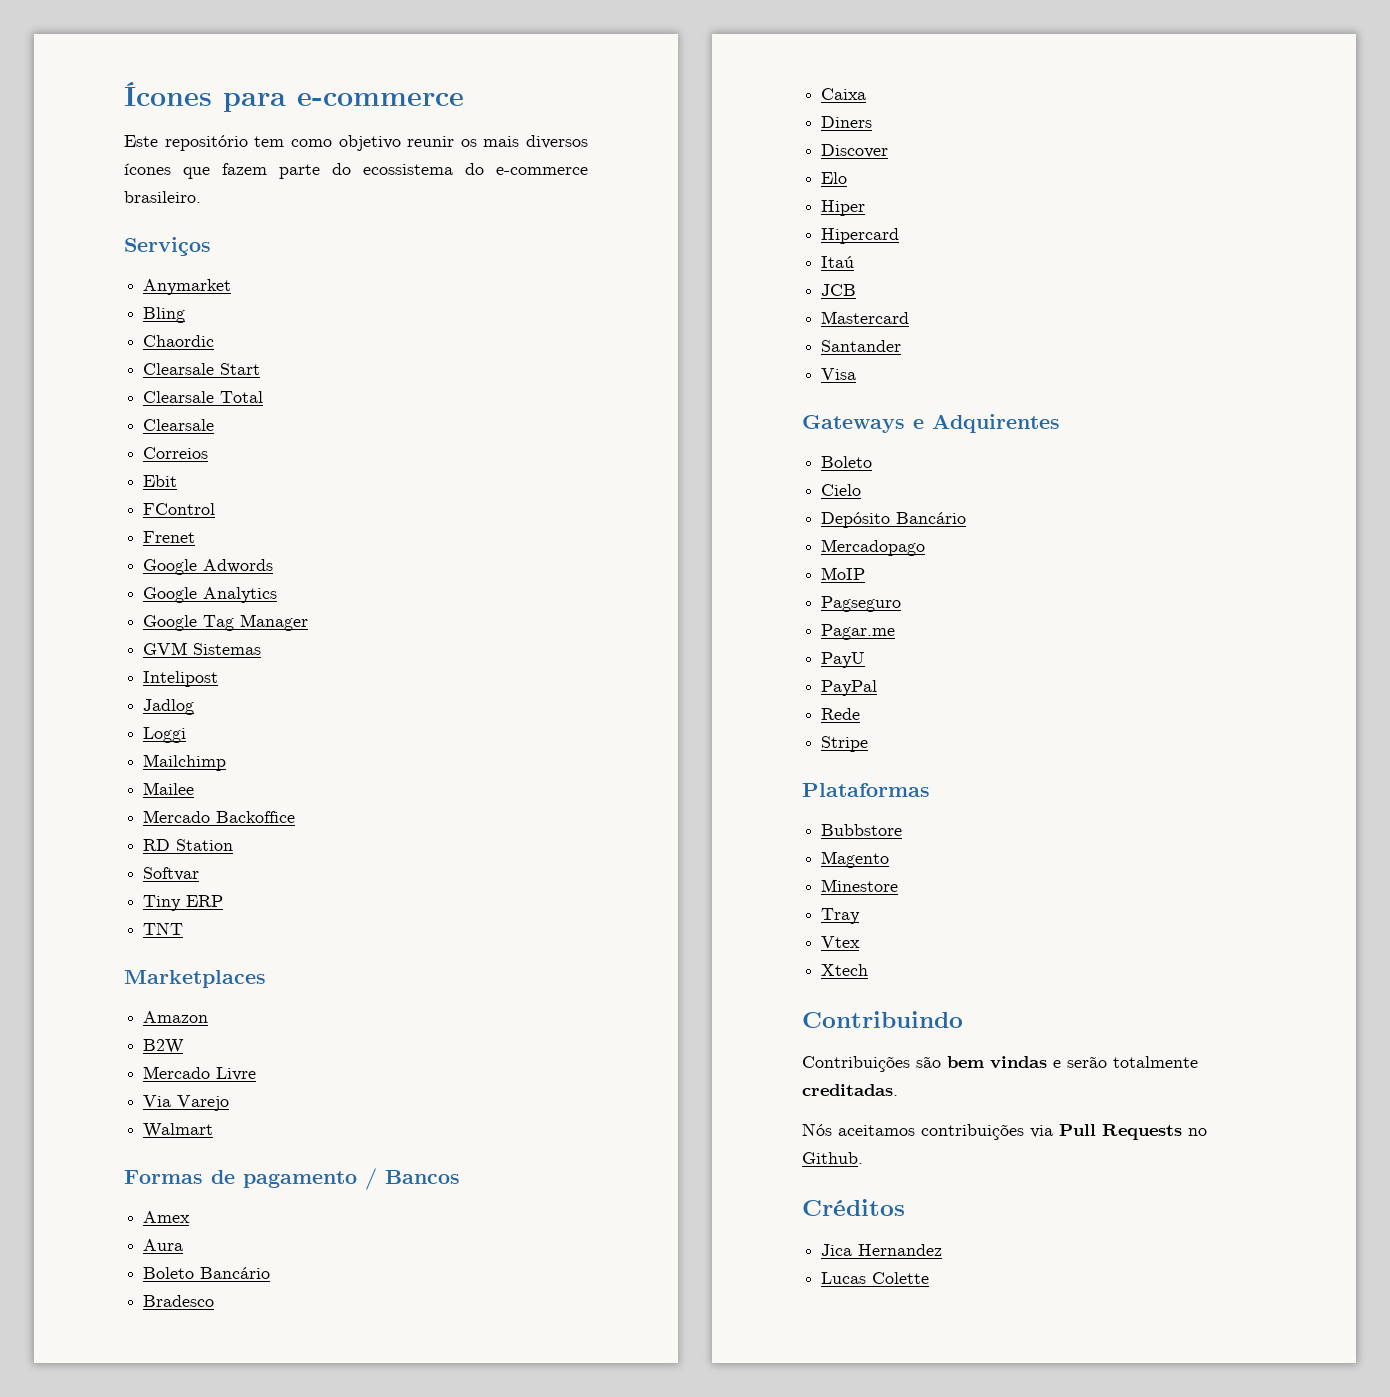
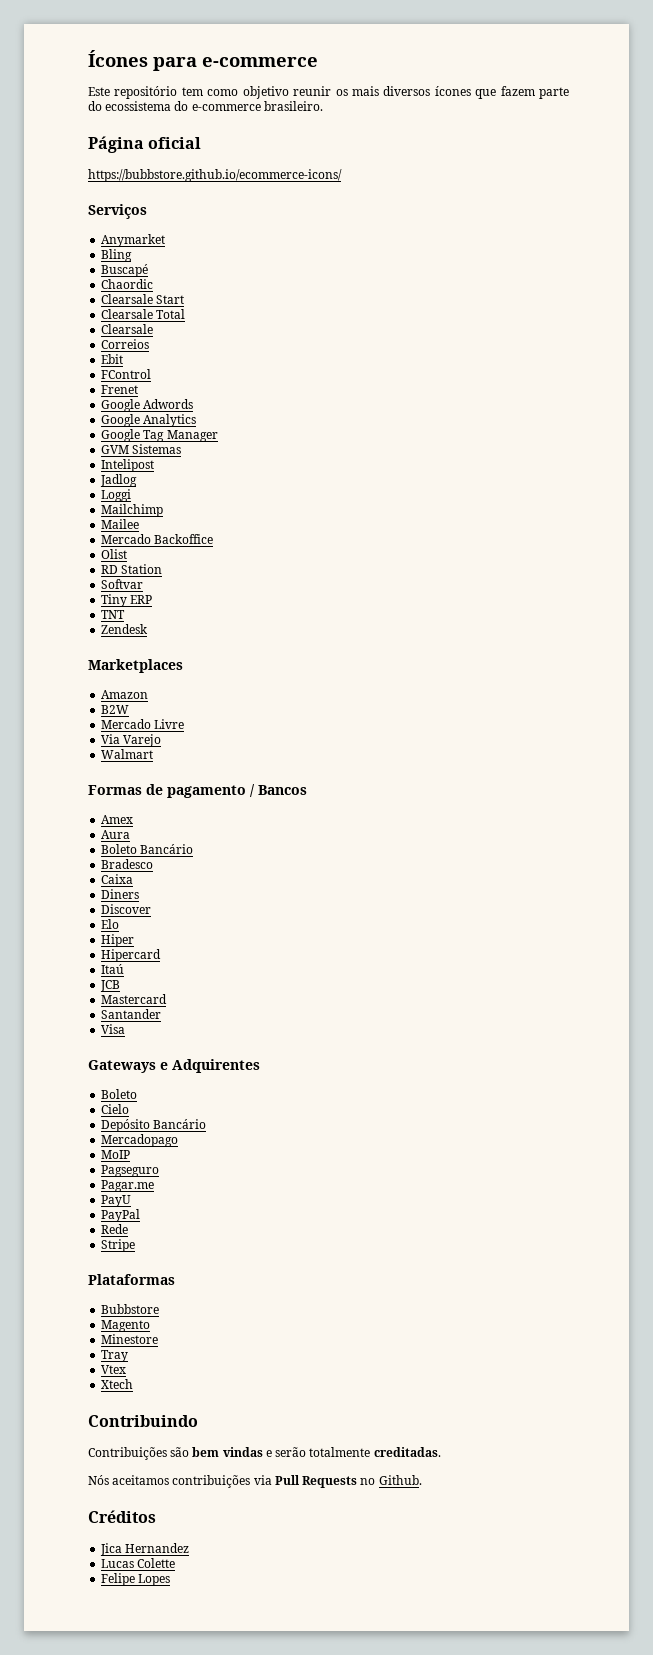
+ Página oficial
+ https://bubbstore.github.io/ecommerce-icons/
+ Buscapé
+ Olist
+ Zendesk
+ Felipe Lopes

